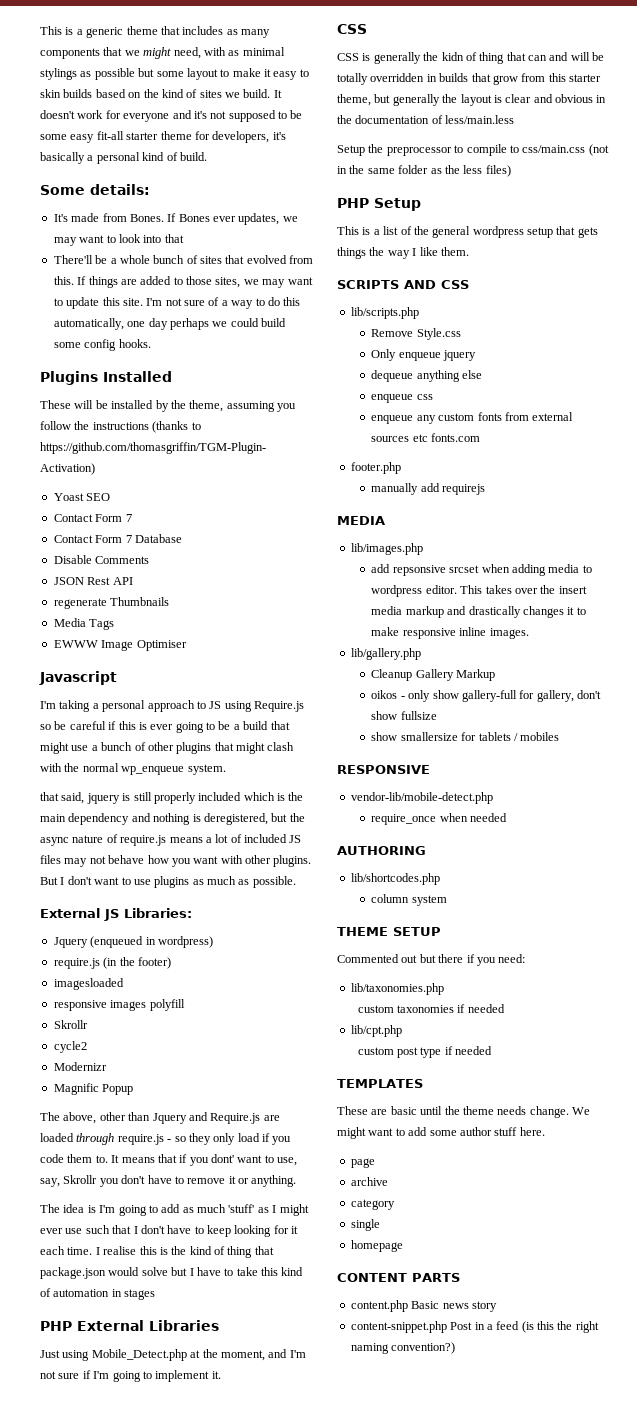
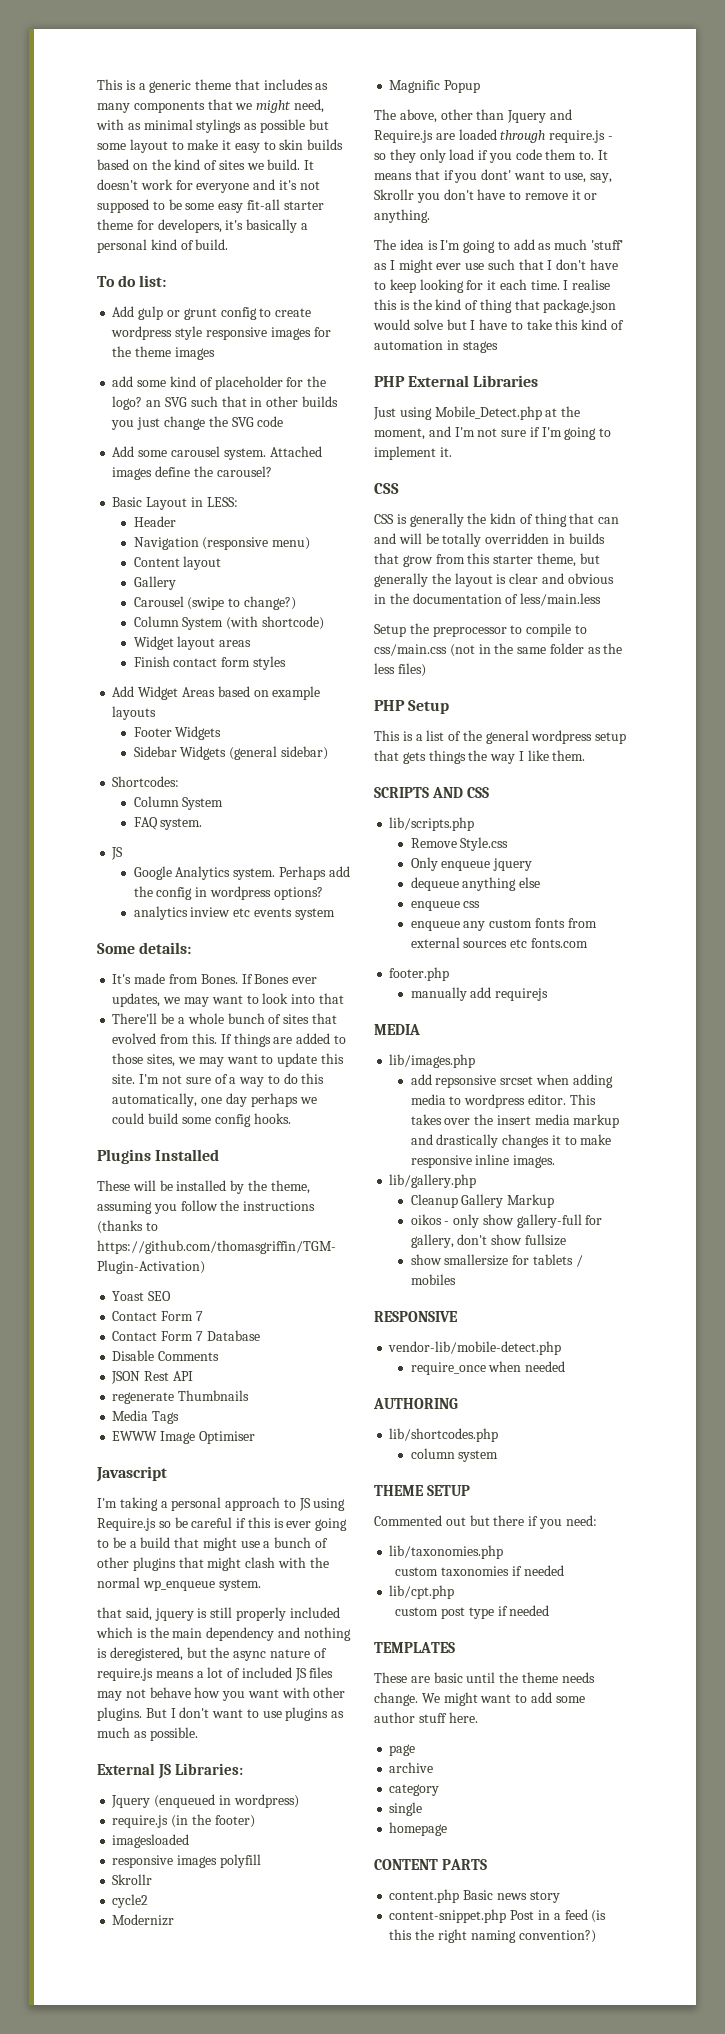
+ To do list:
+ Add gulp or grunt config to create wordpress style responsive images for the theme images
+ add some kind of placeholder for the logo? an SVG such that in other builds you just change the SVG code
+ Add some carousel system. Attached images define the carousel?
+ Basic Layout in LESS:
+ Header
+ Navigation (responsive menu)
+ Content layout
+ Gallery
+ Carousel (swipe to change?)
+ Column System (with shortcode)
+ Widget layout areas
+ Finish contact form styles
+ Add Widget Areas based on example layouts
+ Footer Widgets
+ Sidebar Widgets (general sidebar)
+ Shortcodes:
+ Column System
+ FAQ system.
+ JS
+ Google Analytics system. Perhaps add the config in wordpress options?
+ analytics inview etc events system

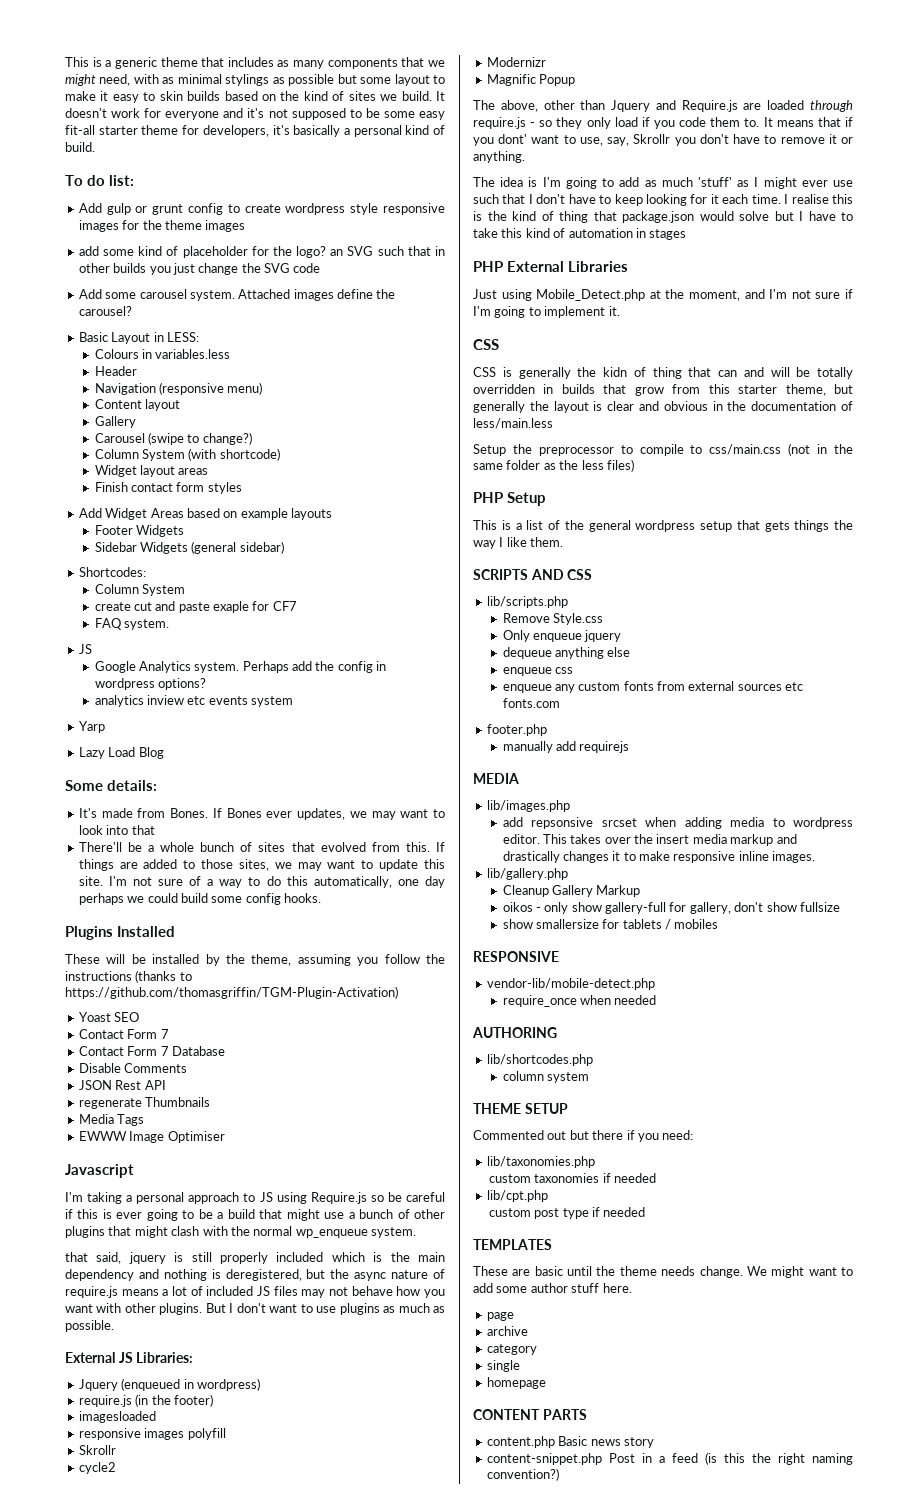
+ Colours in variables.less
+ create cut and paste exaple for CF7
+ Yarp
+ Lazy Load Blog

